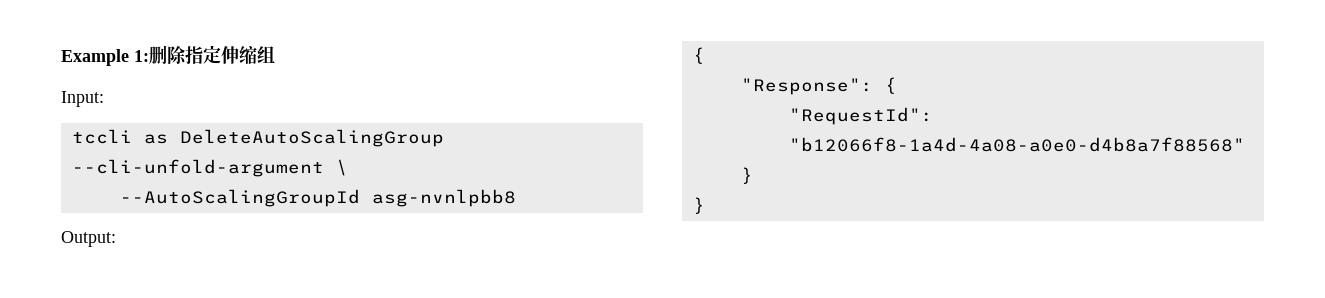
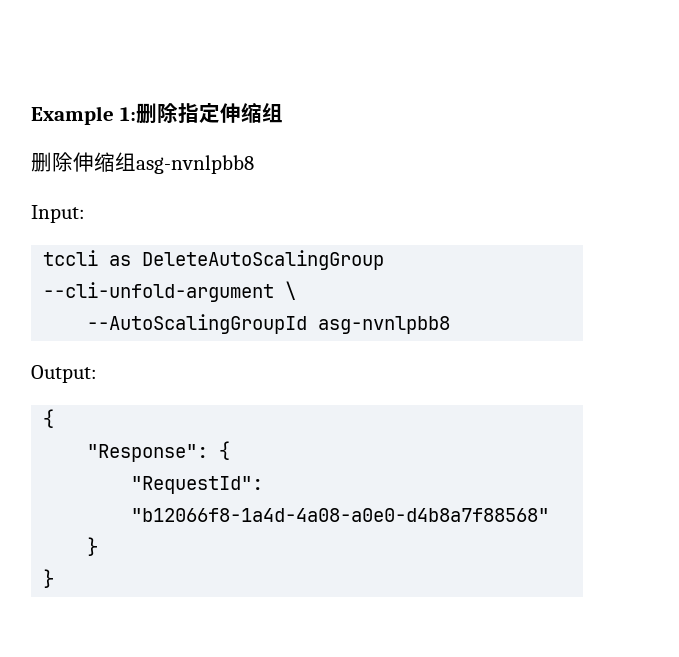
+ 删除伸缩组asg-nvnlpbb8

